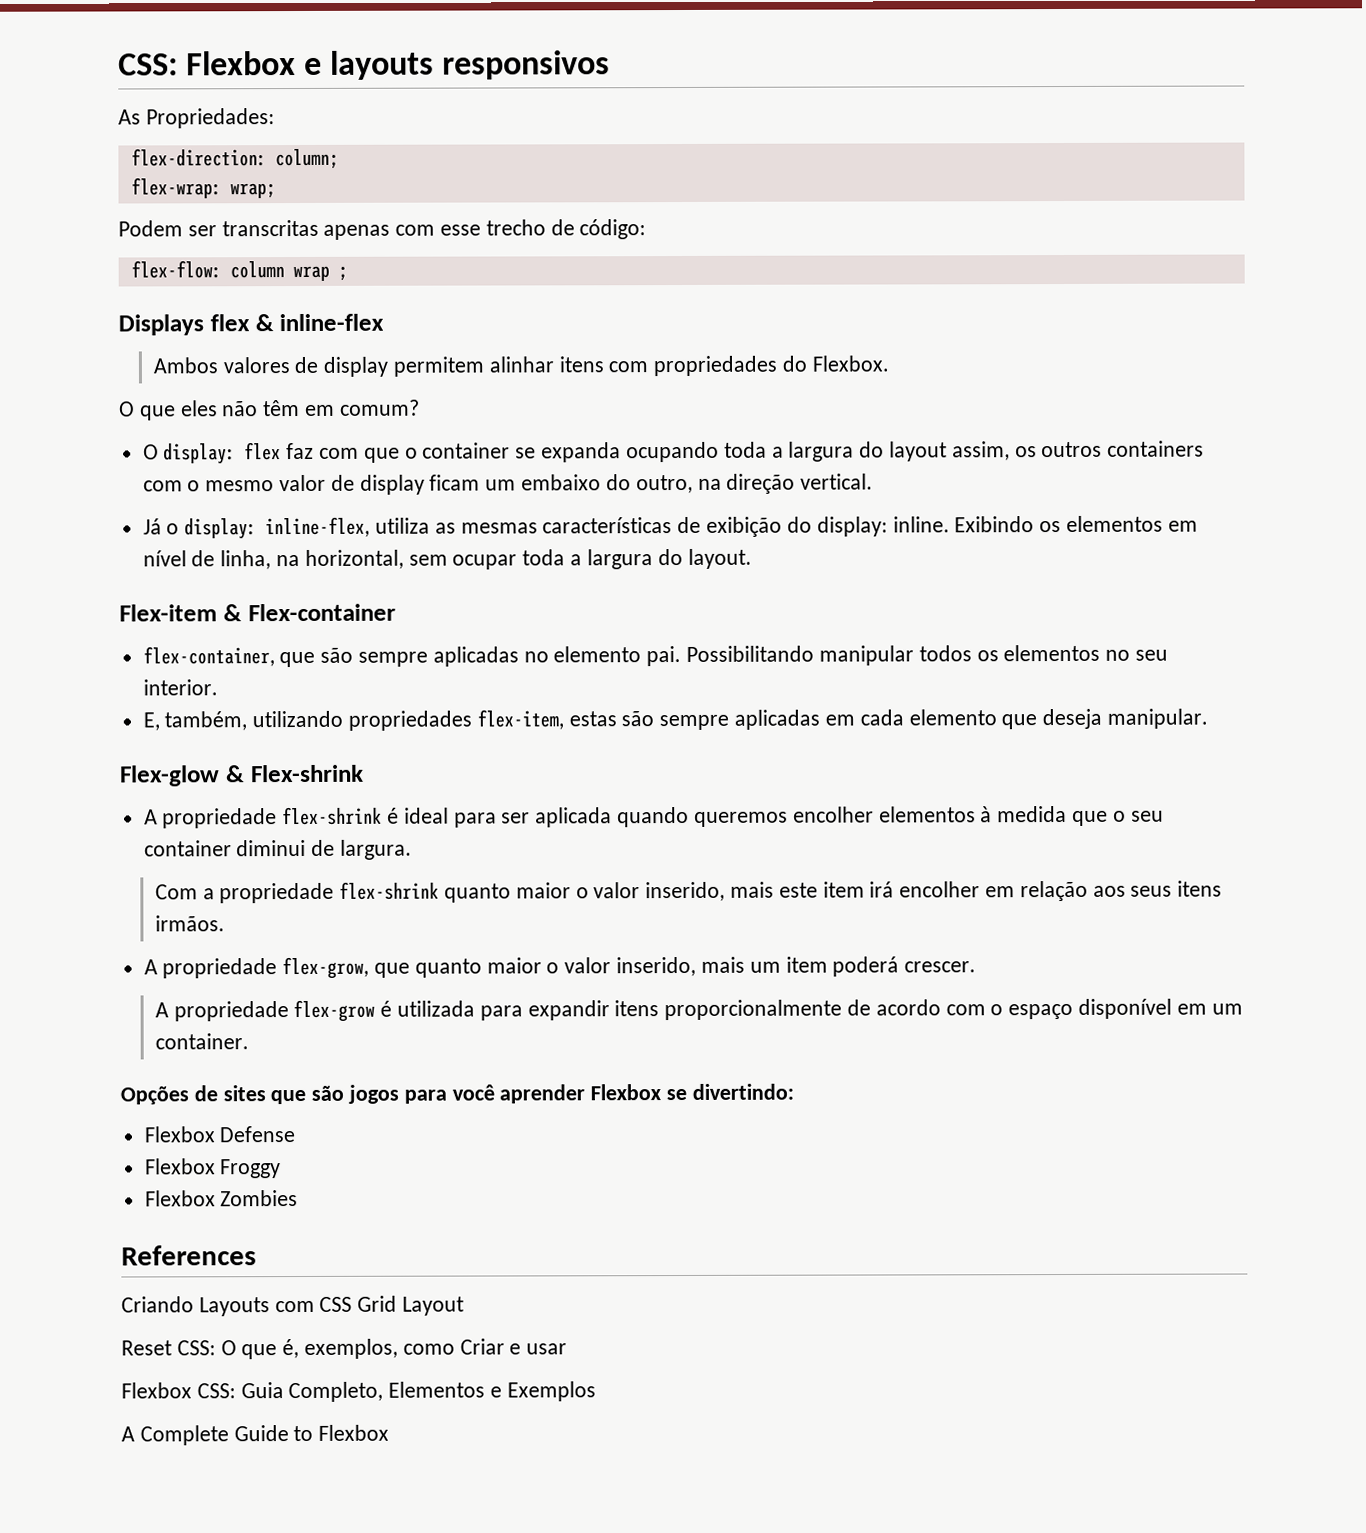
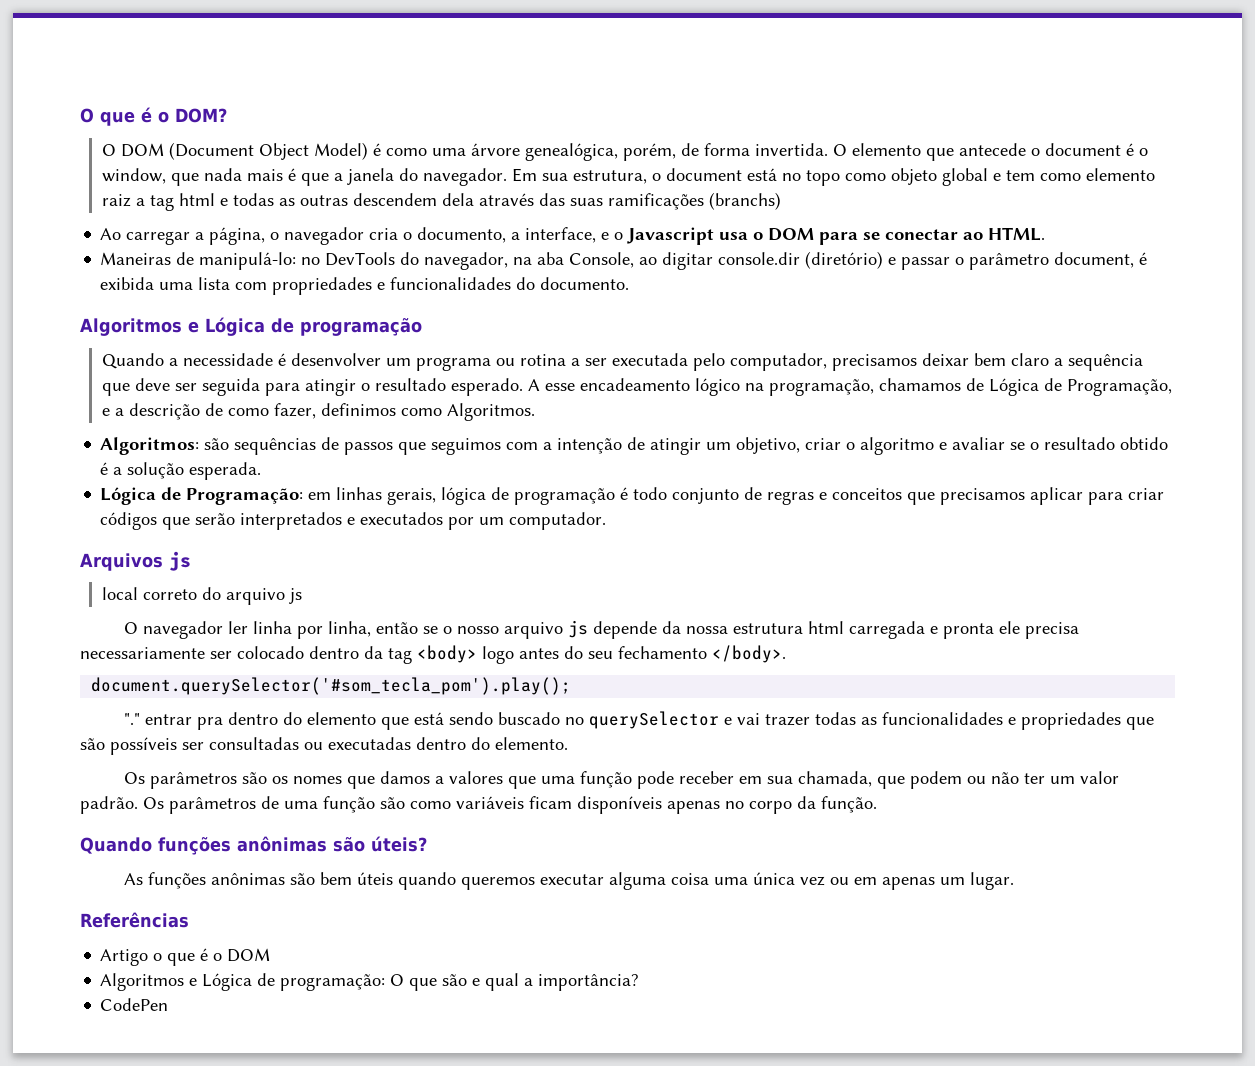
- CSS: Flexbox e layouts responsivos
- As Propriedades:
- flex-direction: column;
- flex-wrap: wrap;
- Podem ser transcritas apenas com esse trecho de código:
- flex-flow: column wrap ;
- Displays flex & inline-flex
- Ambos valores de display permitem alinhar itens com propriedades do Flexbox.
- O que eles não têm em comum?
- O display: flex faz com que o container se expanda ocupando toda a largura do layout assim, os outros containers com o mesmo valor de display ficam um embaixo do outro, na direção vertical.
- Já o display: inline-flex, utiliza as mesmas características de exibição do display: inline. Exibindo os elementos em nível de linha, na horizontal, sem ocupar toda a largura do layout.
- Flex-item & Flex-container
- flex-container, que são sempre aplicadas no elemento pai. Possibilitando manipular todos os elementos no seu interior.
- E, também, utilizando propriedades flex-item, estas são sempre aplicadas em cada elemento que deseja manipular.
- Flex-glow & Flex-shrink
- A propriedade flex-shrink é ideal para ser aplicada quando queremos encolher elementos à medida que o seu container diminui de largura.
- Com a propriedade flex-shrink quanto maior o valor inserido, mais este item irá encolher em relação aos seus itens irmãos.
- A propriedade flex-grow, que quanto maior o valor inserido, mais um item poderá crescer.
- A propriedade flex-grow é utilizada para expandir itens proporcionalmente de acordo com o espaço disponível em um container.
- Opções de sites que são jogos para você aprender Flexbox se divertindo:
- Flexbox Defense
- Flexbox Froggy
- Flexbox Zombies
- References
- Criando Layouts com CSS Grid Layout
- Reset CSS: O que é, exemplos, como Criar e usar
- Flexbox CSS: Guia Completo, Elementos e Exemplos
- A Complete Guide to Flexbox
+ O que é o DOM?
+ O DOM (Document Object Model) é como uma árvore genealógica, porém, de forma invertida. O elemento que antecede o document é o window, que nada mais é que a janela do navegador. Em sua estrutura, o document está no topo como objeto global e tem como elemento raiz a tag html e todas as outras descendem dela através das suas ramificações (branchs)
+ Ao carregar a página, o navegador cria o documento, a interface, e o Javascript usa o DOM para se conectar ao HTML.
+ Maneiras de manipulá-lo: no DevTools do navegador, na aba Console, ao digitar console.dir (diretório) e passar o parâmetro document, é exibida uma lista com propriedades e funcionalidades do documento.
+ Algoritmos e Lógica de programação
+ Quando a necessidade é desenvolver um programa ou rotina a ser executada pelo computador, precisamos deixar bem claro a sequência que deve ser seguida para atingir o resultado esperado. A esse encadeamento lógico na programação, chamamos de Lógica de Programação, e a descrição de como fazer, definimos como Algoritmos.
+ Algoritmos: são sequências de passos que seguimos com a intenção de atingir um objetivo, criar o algoritmo e avaliar se o resultado obtido é a solução esperada.
+ Lógica de Programação: em linhas gerais, lógica de programação é todo conjunto de regras e conceitos que precisamos aplicar para criar códigos que serão interpretados e executados por um computador.
+ Arquivos js
+ local correto do arquivo js
+ O navegador ler linha por linha, então se o nosso arquivo js depende da nossa estrutura html carregada e pronta ele precisa necessariamente ser colocado dentro da tag <body> logo antes do seu fechamento </body>.
+ document.querySelector('#som_tecla_pom').play();
+ "." entrar pra dentro do elemento que está sendo buscado no querySelector e vai trazer todas as funcionalidades e propriedades que são possíveis ser consultadas ou executadas dentro do elemento.
+ Os parâmetros são os nomes que damos a valores que uma função pode receber em sua chamada, que podem ou não ter um valor padrão. Os parâmetros de uma função são como variáveis ficam disponíveis apenas no corpo da função.
+ Quando funções anônimas são úteis?
+ As funções anônimas são bem úteis quando queremos executar alguma coisa uma única vez ou em apenas um lugar.
+ Referências
+ Artigo o que é o DOM
+ Algoritmos e Lógica de programação: O que são e qual a importância?
+ CodePen

